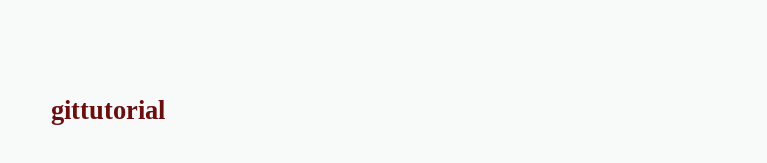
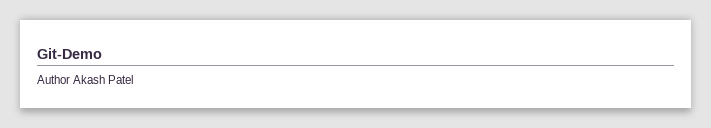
- gittutorial
+ Git-Demo
+ Author Akash Patel

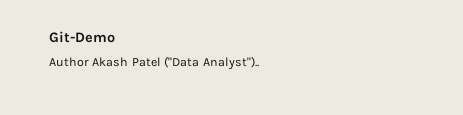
- Author Akash Patel
+ Author Akash Patel ("Data Analyst")..

